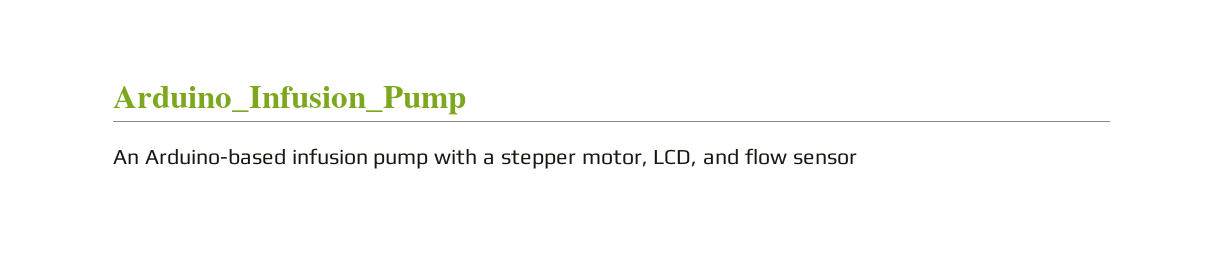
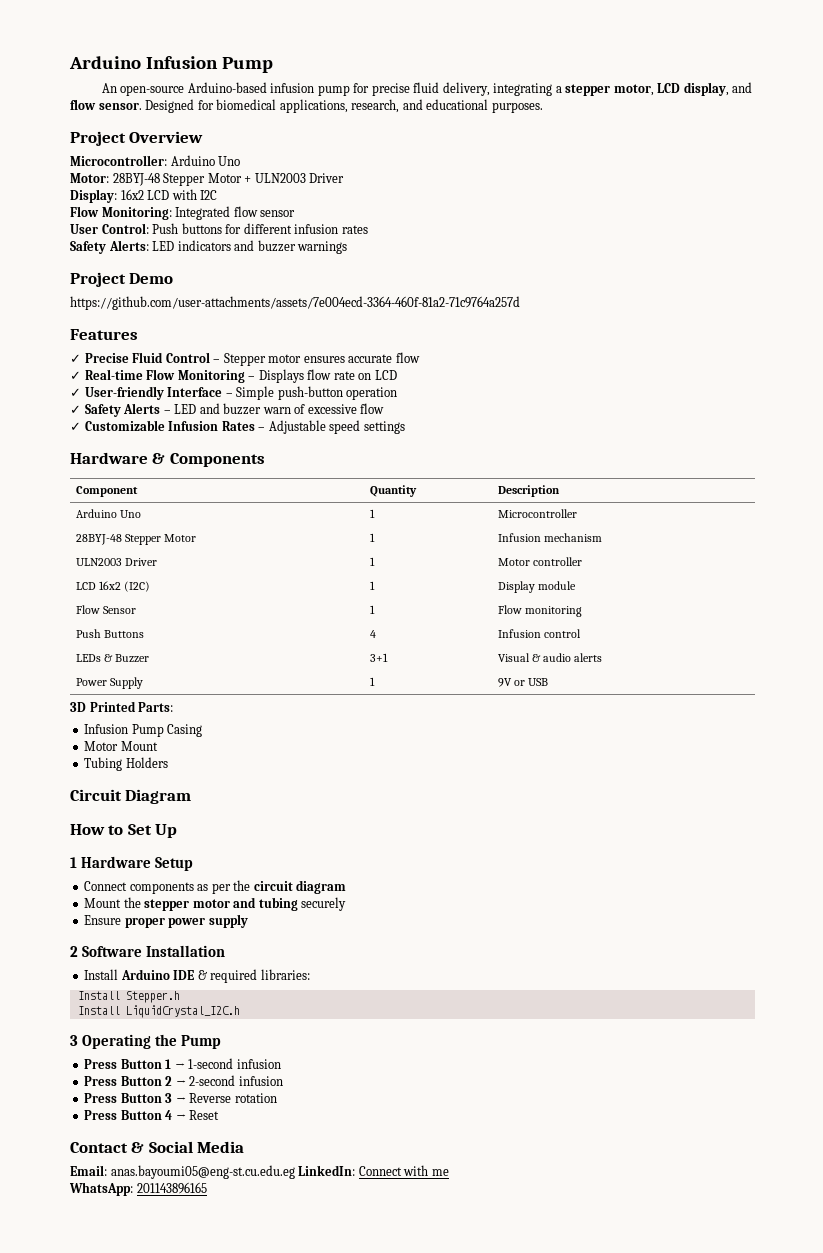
- Arduino_Infusion_Pump
+ Arduino Infusion Pump
- An Arduino-based infusion pump with a stepper motor, LCD, and flow sensor
+ An open-source Arduino-based infusion pump for precise fluid delivery, integrating a stepper motor, LCD display, and flow sensor. Designed for biomedical applications, research, and educational purposes.
+ Project Overview
+ Microcontroller: Arduino Uno
+ Motor: 28BYJ-48 Stepper Motor + ULN2003 Driver
+ Display: 16x2 LCD with I2C
+ Flow Monitoring: Integrated flow sensor
+ User Control: Push buttons for different infusion rates
+ Safety Alerts: LED indicators and buzzer warnings
+ Project Demo
+ https://github.com/user-attachments/assets/7e004ecd-3364-460f-81a2-71c9764a257d
+ Features
+ ✓ Precise Fluid Control – Stepper motor ensures accurate flow
+ ✓ Real-time Flow Monitoring – Displays flow rate on LCD
+ ✓ User-friendly Interface – Simple push-button operation
+ ✓ Safety Alerts – LED and buzzer warn of excessive flow
+ ✓ Customizable Infusion Rates – Adjustable speed settings
+ Hardware & Components
+ Component | Quantity | Description
+ Arduino Uno | 1 | Microcontroller
+ 28BYJ-48 Stepper Motor | 1 | Infusion mechanism
+ ULN2003 Driver | 1 | Motor controller
+ LCD 16x2 (I2C) | 1 | Display module
+ Flow Sensor | 1 | Flow monitoring
+ Push Buttons | 4 | Infusion control
+ LEDs & Buzzer | 3+1 | Visual & audio alerts
+ Power Supply | 1 | 9V or USB
+ 3D Printed Parts:
+ Infusion Pump Casing
+ Motor Mount
+ Tubing Holders
+ Circuit Diagram
+ How to Set Up
+ 1 Hardware Setup
+ Connect components as per the circuit diagram
+ Mount the stepper motor and tubing securely
+ Ensure proper power supply
+ 2 Software Installation
+ Install Arduino IDE & required libraries:
+ Install Stepper.h
+ Install LiquidCrystal_I2C.h
+ 3 Operating the Pump
+ Press Button 1 → 1-second infusion
+ Press Button 2 → 2-second infusion
+ Press Button 3 → Reverse rotation
+ Press Button 4 → Reset
+ Contact & Social Media
+ Email: anas.bayoumi05@eng-st.cu.edu.eg LinkedIn: Connect with me
+ WhatsApp: 201143896165

